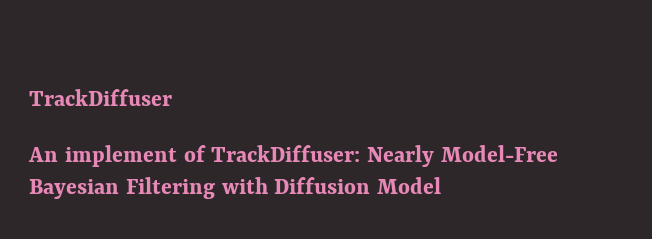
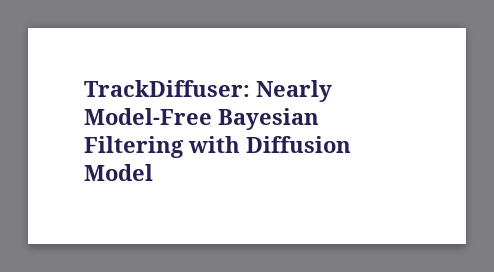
- TrackDiffuser
- An implement of TrackDiffuser: Nearly Model-Free Bayesian Filtering with Diffusion Model
+ TrackDiffuser: Nearly Model-Free Bayesian Filtering with Diffusion Model

